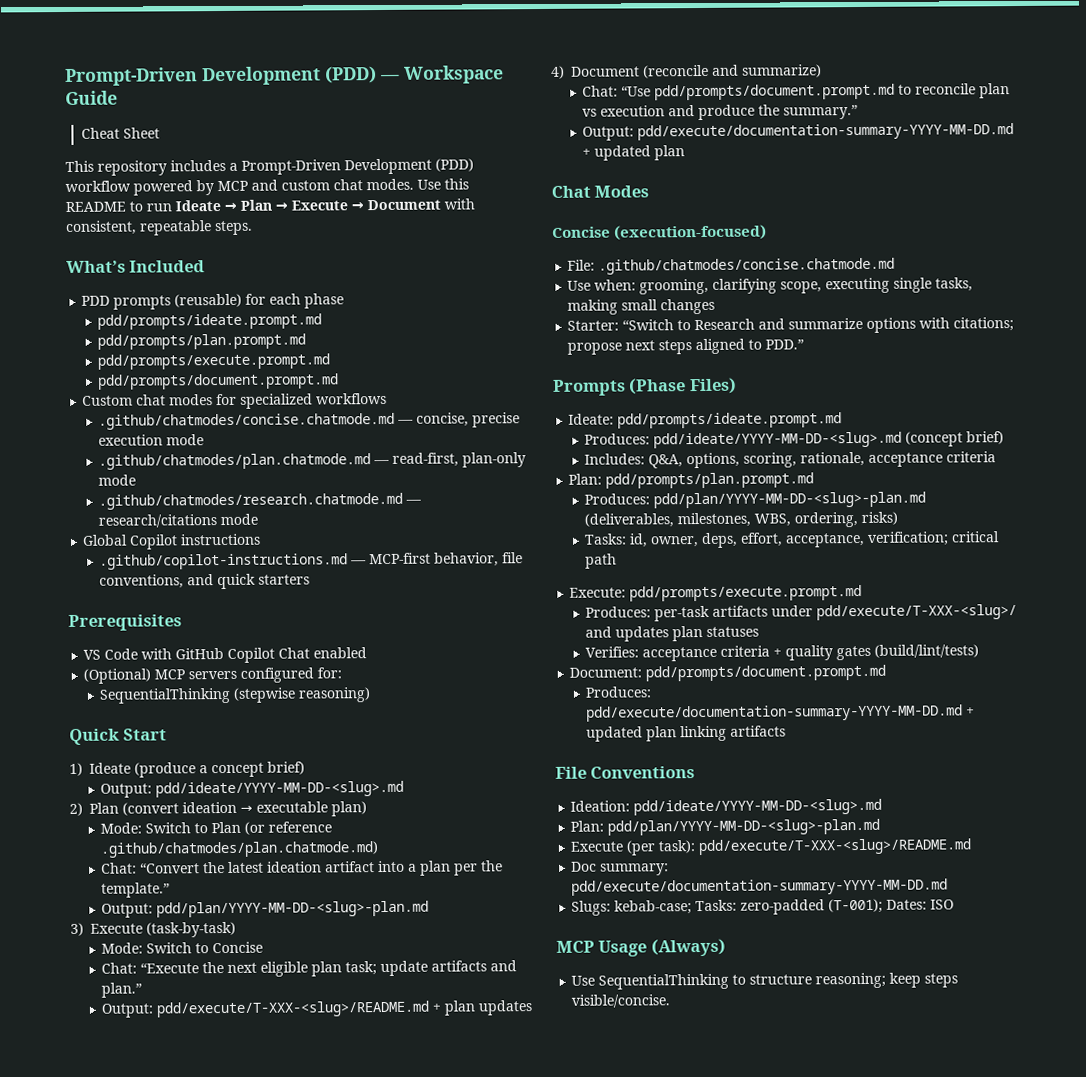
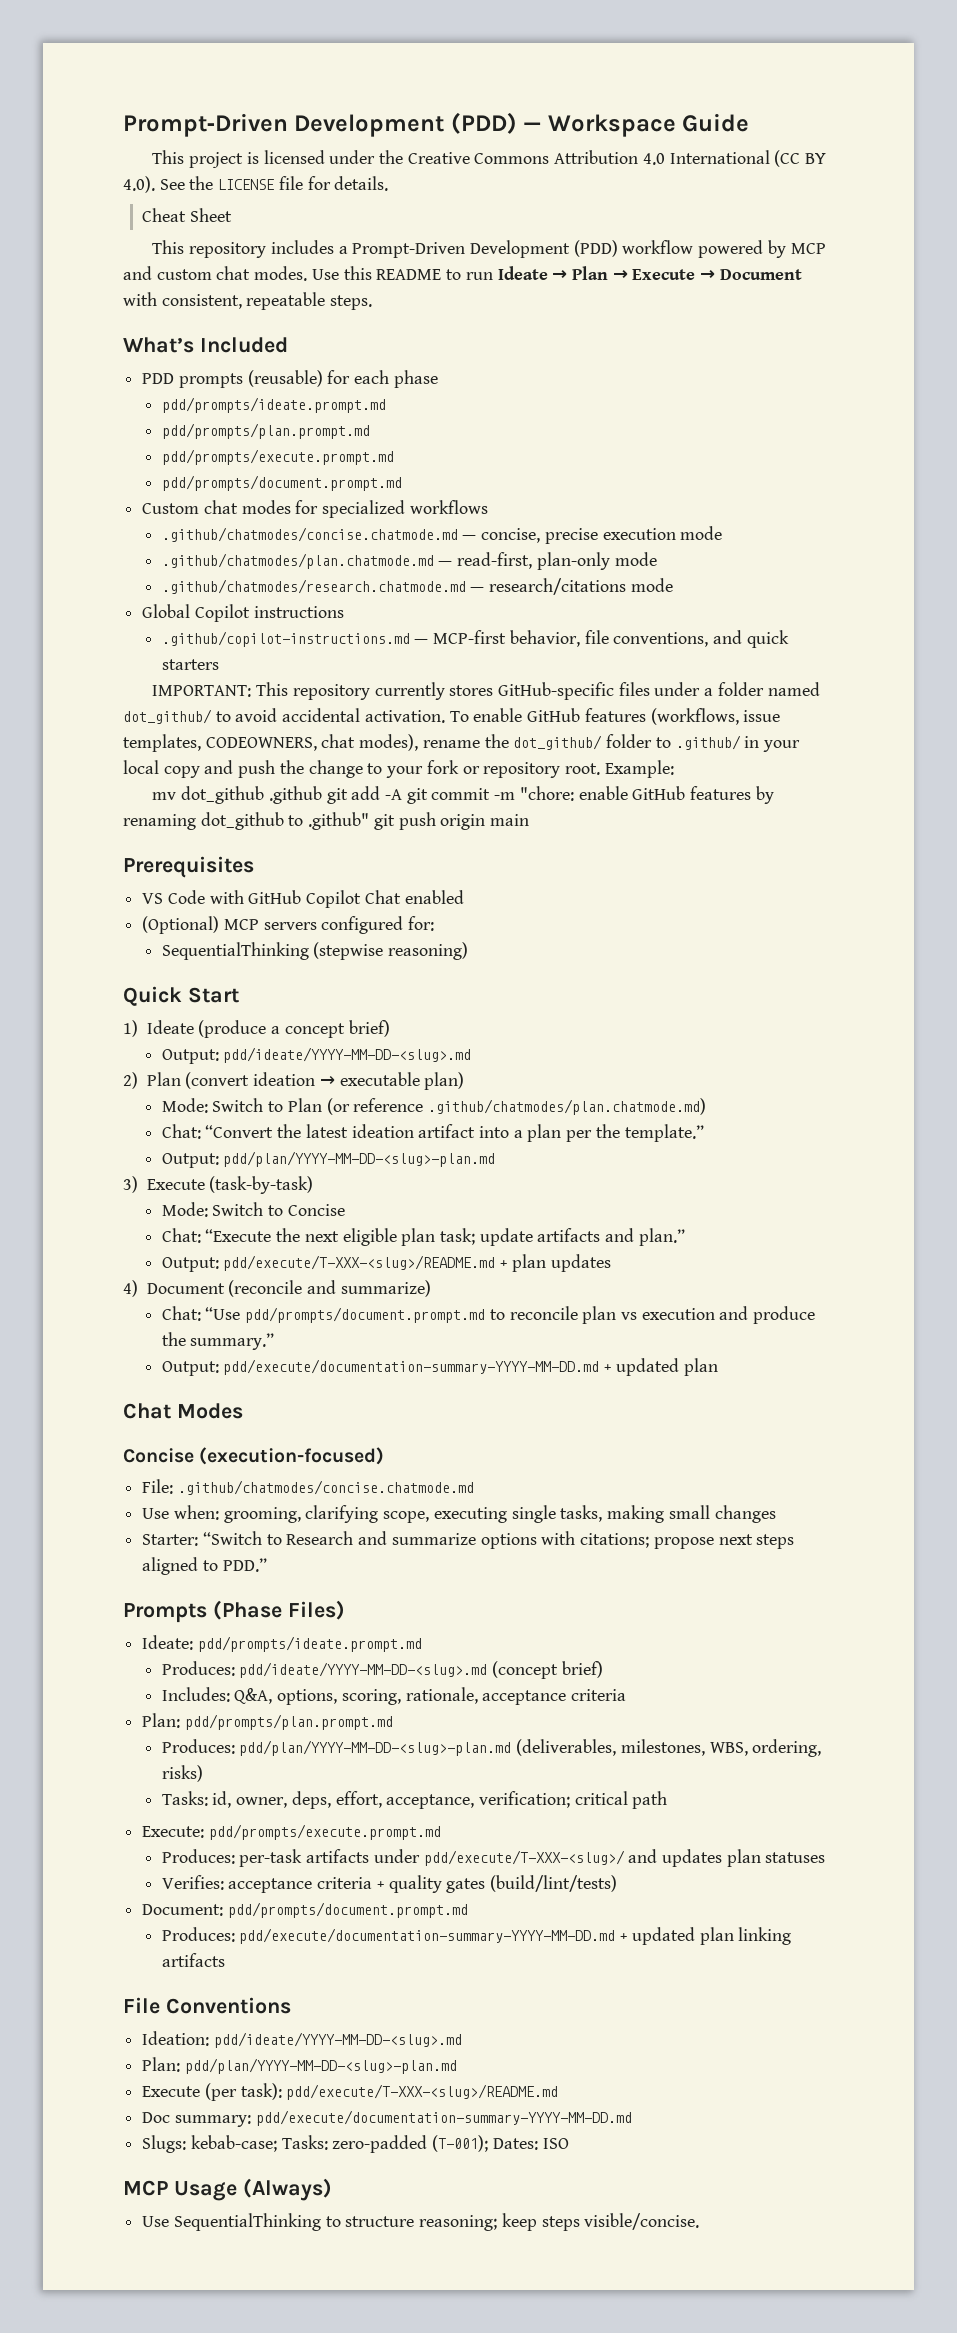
+ This project is licensed under the Creative Commons Attribution 4.0 International (CC BY 4.0). See the LICENSE file for details.
+ IMPORTANT: This repository currently stores GitHub-specific files under a folder named dot_github/ to avoid accidental activation. To enable GitHub features (workflows, issue templates, CODEOWNERS, chat modes), rename the dot_github/ folder to .github/ in your local copy and push the change to your fork or repository root. Example:
+ mv dot_github .github git add -A git commit -m "chore: enable GitHub features by renaming dot_github to .github" git push origin main

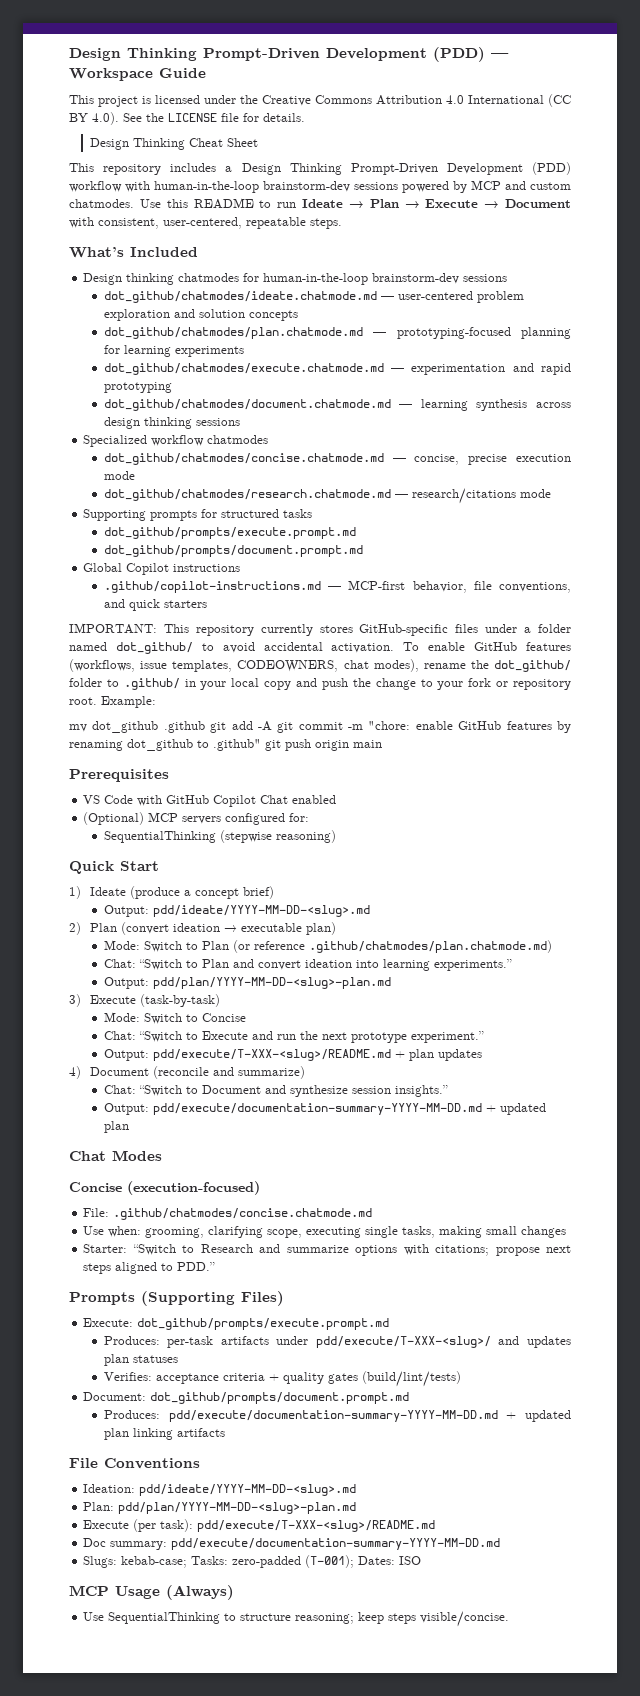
- Prompt‑Driven Development (PDD) — Workspace Guide
+ Design Thinking Prompt‑Driven Development (PDD) — Workspace Guide
- Cheat Sheet
+ Design Thinking Cheat Sheet
- This repository includes a Prompt‑Driven Development (PDD) workflow powered by MCP and custom chat modes.
+ This repository includes a Design Thinking Prompt‑Driven Development (PDD) workflow with human-in-the-loop brainstorm-dev sessions powered by MCP and custom chatmodes.
- Use this README to run Ideate → Plan → Execute → Document with consistent, repeatable steps.
+ Use this README to run Ideate → Plan → Execute → Document with consistent, user-centered, repeatable steps.
- PDD prompts (reusable) for each phase
- pdd/prompts/ideate.prompt.md
- pdd/prompts/plan.prompt.md
- pdd/prompts/execute.prompt.md
- pdd/prompts/document.prompt.md
- Custom chat modes for specialized workflows
- .github/chatmodes/concise.chatmode.md — concise, precise execution mode
+ Design thinking chatmodes for human-in-the-loop brainstorm-dev sessions
+ dot_github/chatmodes/ideate.chatmode.md — user-centered problem exploration and solution concepts
+ dot_github/chatmodes/plan.chatmode.md — prototyping-focused planning for learning experiments
+ dot_github/chatmodes/execute.chatmode.md — experimentation and rapid prototyping
+ dot_github/chatmodes/document.chatmode.md — learning synthesis across design thinking sessions
+ Specialized workflow chatmodes
+ dot_github/chatmodes/concise.chatmode.md — concise, precise execution mode
- .github/chatmodes/plan.chatmode.md — read-first, plan-only mode
- .github/chatmodes/research.chatmode.md — research/citations mode
+ dot_github/chatmodes/research.chatmode.md — research/citations mode
+ Supporting prompts for structured tasks
+ dot_github/prompts/execute.prompt.md
+ dot_github/prompts/document.prompt.md
- Chat: “Convert the latest ideation artifact into a plan per the template.”
+ Chat: “Switch to Plan and convert ideation into learning experiments.”
- Chat: “Execute the next eligible plan task; update artifacts and plan.”
+ Chat: “Switch to Execute and run the next prototype experiment.”
- Chat: “Use pdd/prompts/document.prompt.md to reconcile plan vs execution and produce the summary.”
+ Chat: “Switch to Document and synthesize session insights.”
- Prompts (Phase Files)
+ Prompts (Supporting Files)
- Ideate: pdd/prompts/ideate.prompt.md
- Produces: pdd/ideate/YYYY-MM-DD-<slug>.md (concept brief)
- Includes: Q&A, options, scoring, rationale, acceptance criteria
- Plan: pdd/prompts/plan.prompt.md
- Produces: pdd/plan/YYYY-MM-DD-<slug>-plan.md (deliverables, milestones, WBS, ordering, risks)
- Tasks: id, owner, deps, effort, acceptance, verification; critical path
- Execute: pdd/prompts/execute.prompt.md
+ Execute: dot_github/prompts/execute.prompt.md
- Document: pdd/prompts/document.prompt.md
+ Document: dot_github/prompts/document.prompt.md

